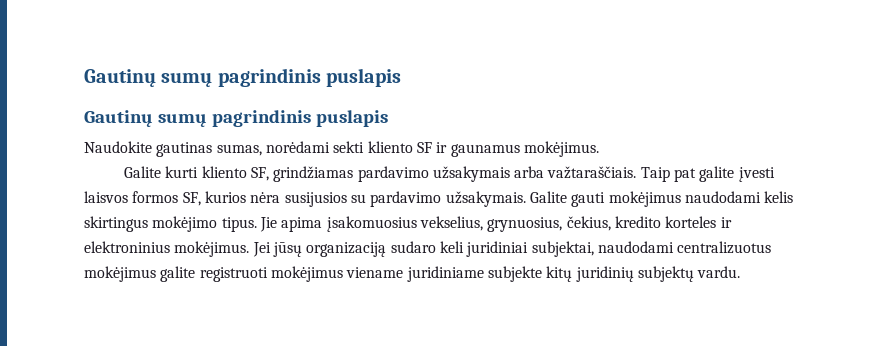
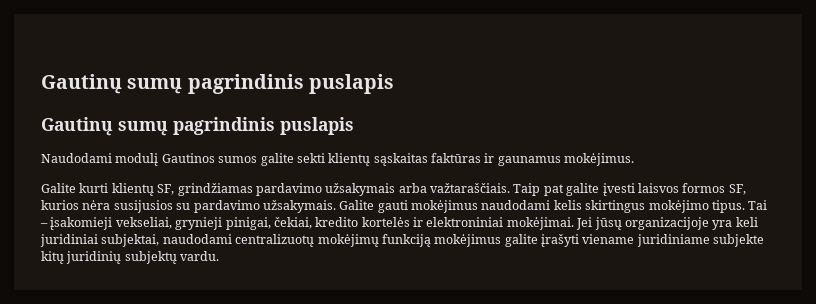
- Naudokite gautinas sumas, norėdami sekti kliento SF ir gaunamus mokėjimus.
+ Naudodami modulį Gautinos sumos galite sekti klientų sąskaitas faktūras ir gaunamus mokėjimus.
- Galite kurti kliento SF, grindžiamas pardavimo užsakymais arba važtaraščiais.
+ Galite kurti klientų SF, grindžiamas pardavimo užsakymais arba važtaraščiais.
- Jie apima įsakomuosius vekselius, grynuosius, čekius, kredito korteles ir elektroninius mokėjimus. Jei jūsų organizaciją sudaro keli juridiniai subjektai, naudodami centralizuotus mokėjimus galite registruoti mokėjimus viename juridiniame subjekte kitų juridinių subjektų vardu.
+ Tai – įsakomieji vekseliai, grynieji pinigai, čekiai, kredito kortelės ir elektroniniai mokėjimai. Jei jūsų organizacijoje yra keli juridiniai subjektai, naudodami centralizuotų mokėjimų funkciją mokėjimus galite įrašyti viename juridiniame subjekte kitų juridinių subjektų vardu.

